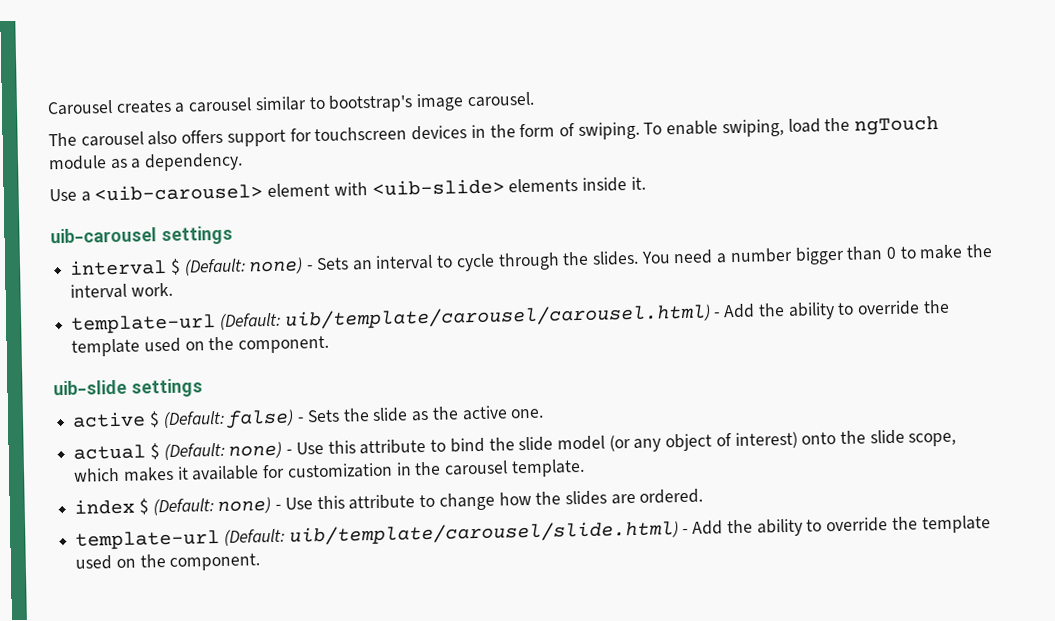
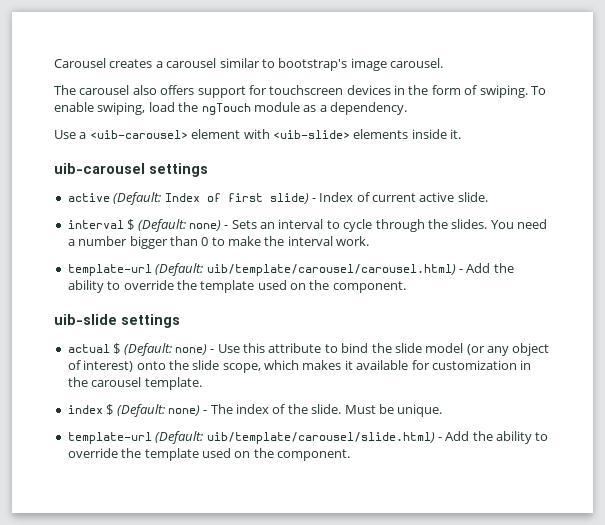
+ active (Default: Index of first slide) - Index of current active slide.
- active $ (Default: false) - Sets the slide as the active one.
- index $ (Default: none) - Use this attribute to change how the slides are ordered.
+ index $ (Default: none) - The index of the slide. Must be unique.

